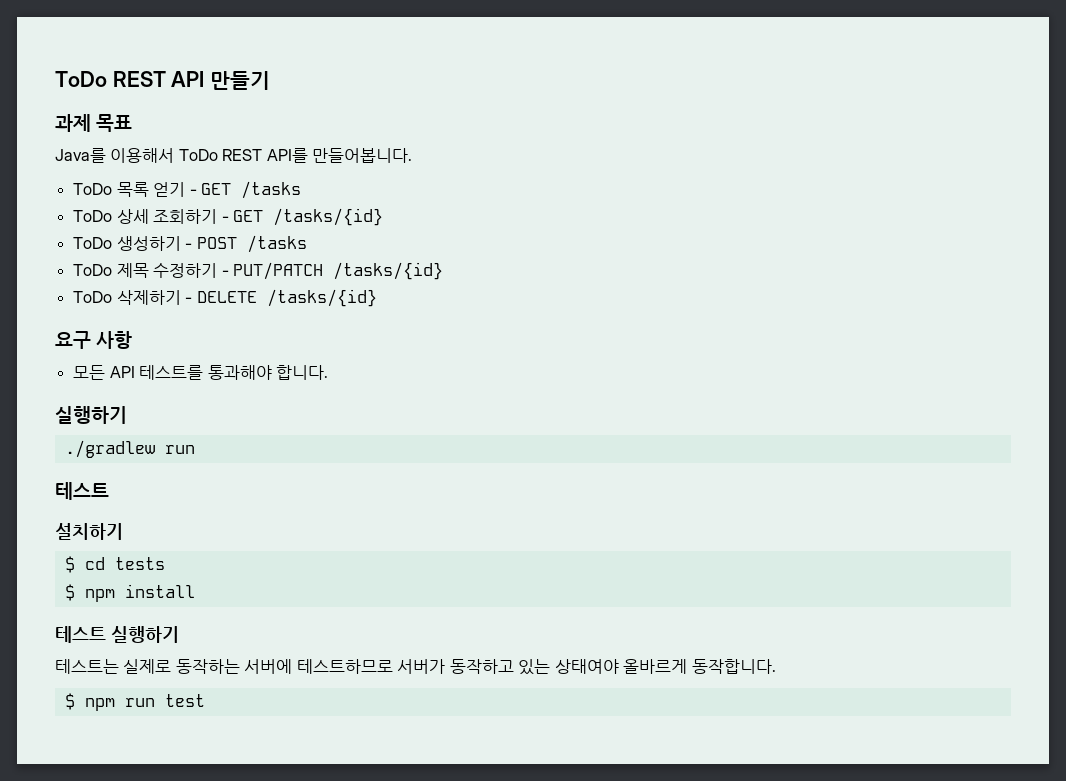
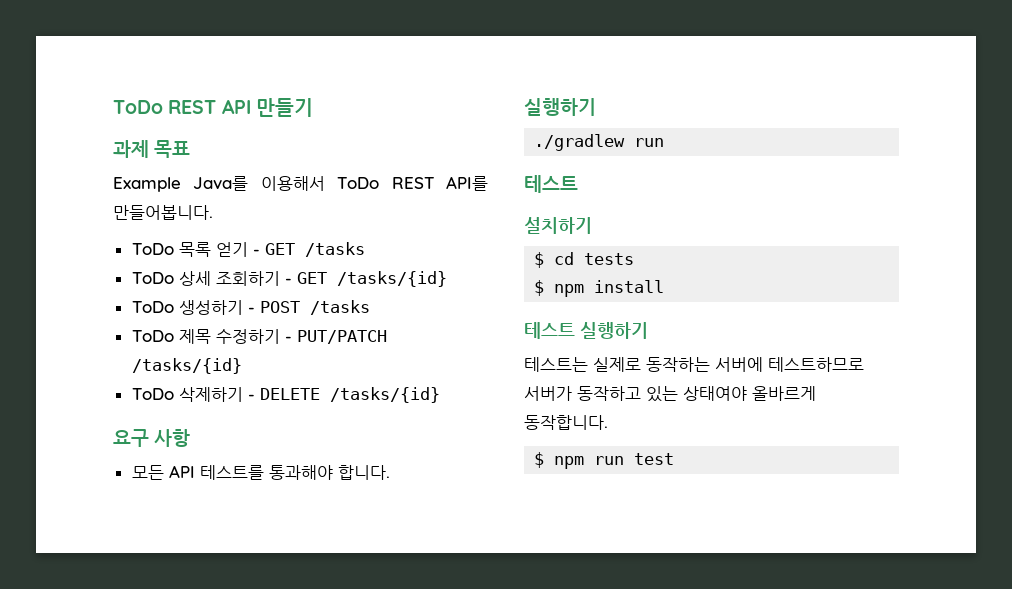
- Java를 이용해서 ToDo REST API를 만들어봅니다.
+ Example Java를 이용해서 ToDo REST API를 만들어봅니다.

